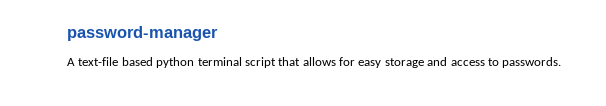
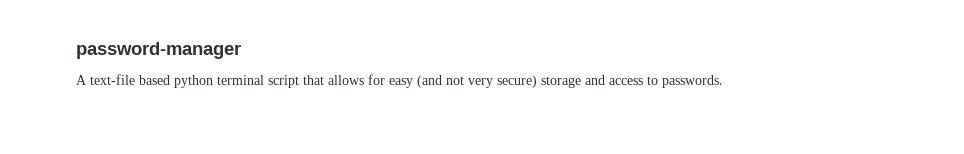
- A text-file based python terminal script that allows for easy storage and access to passwords.
+ A text-file based python terminal script that allows for easy (and not very secure) storage and access to passwords.

